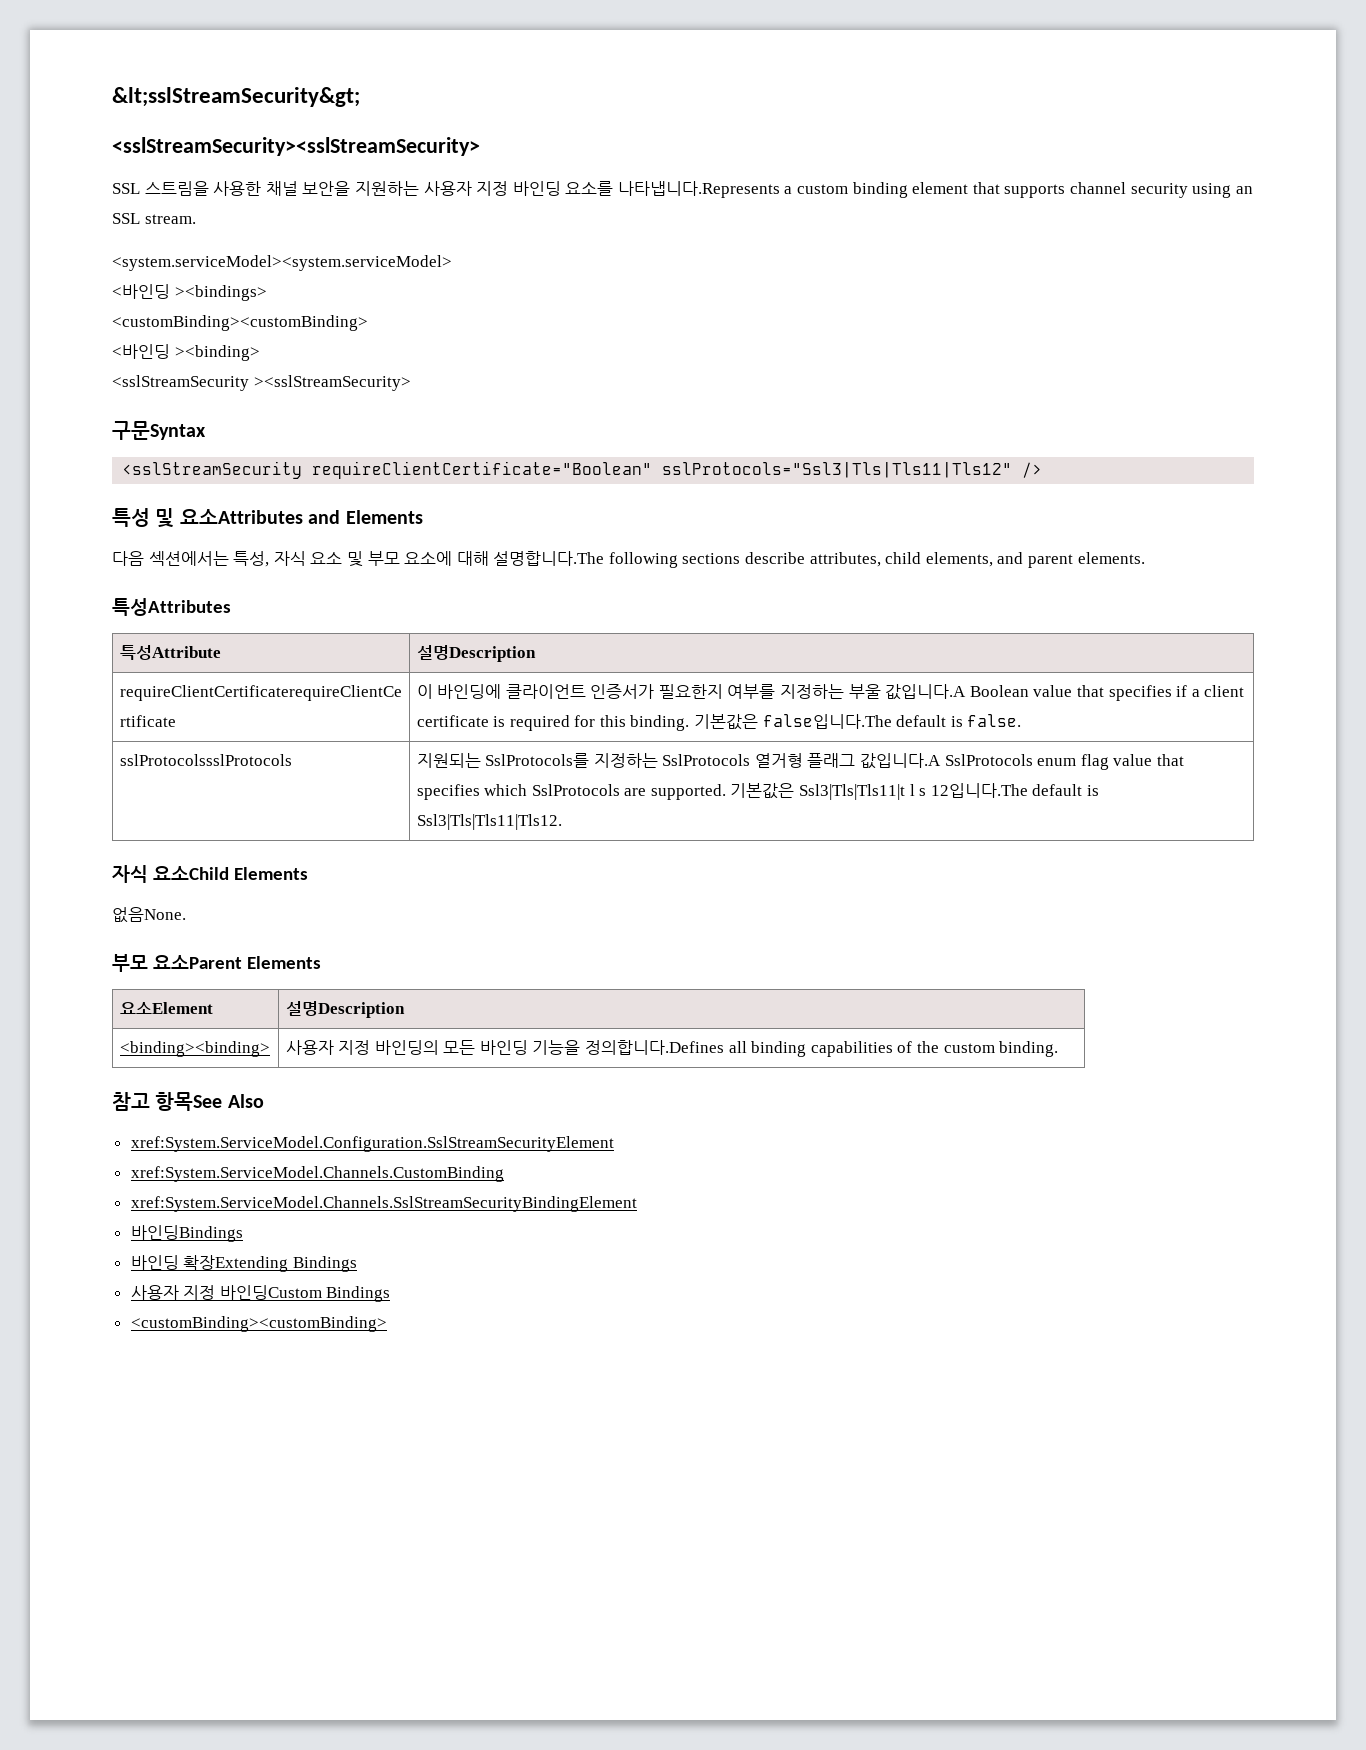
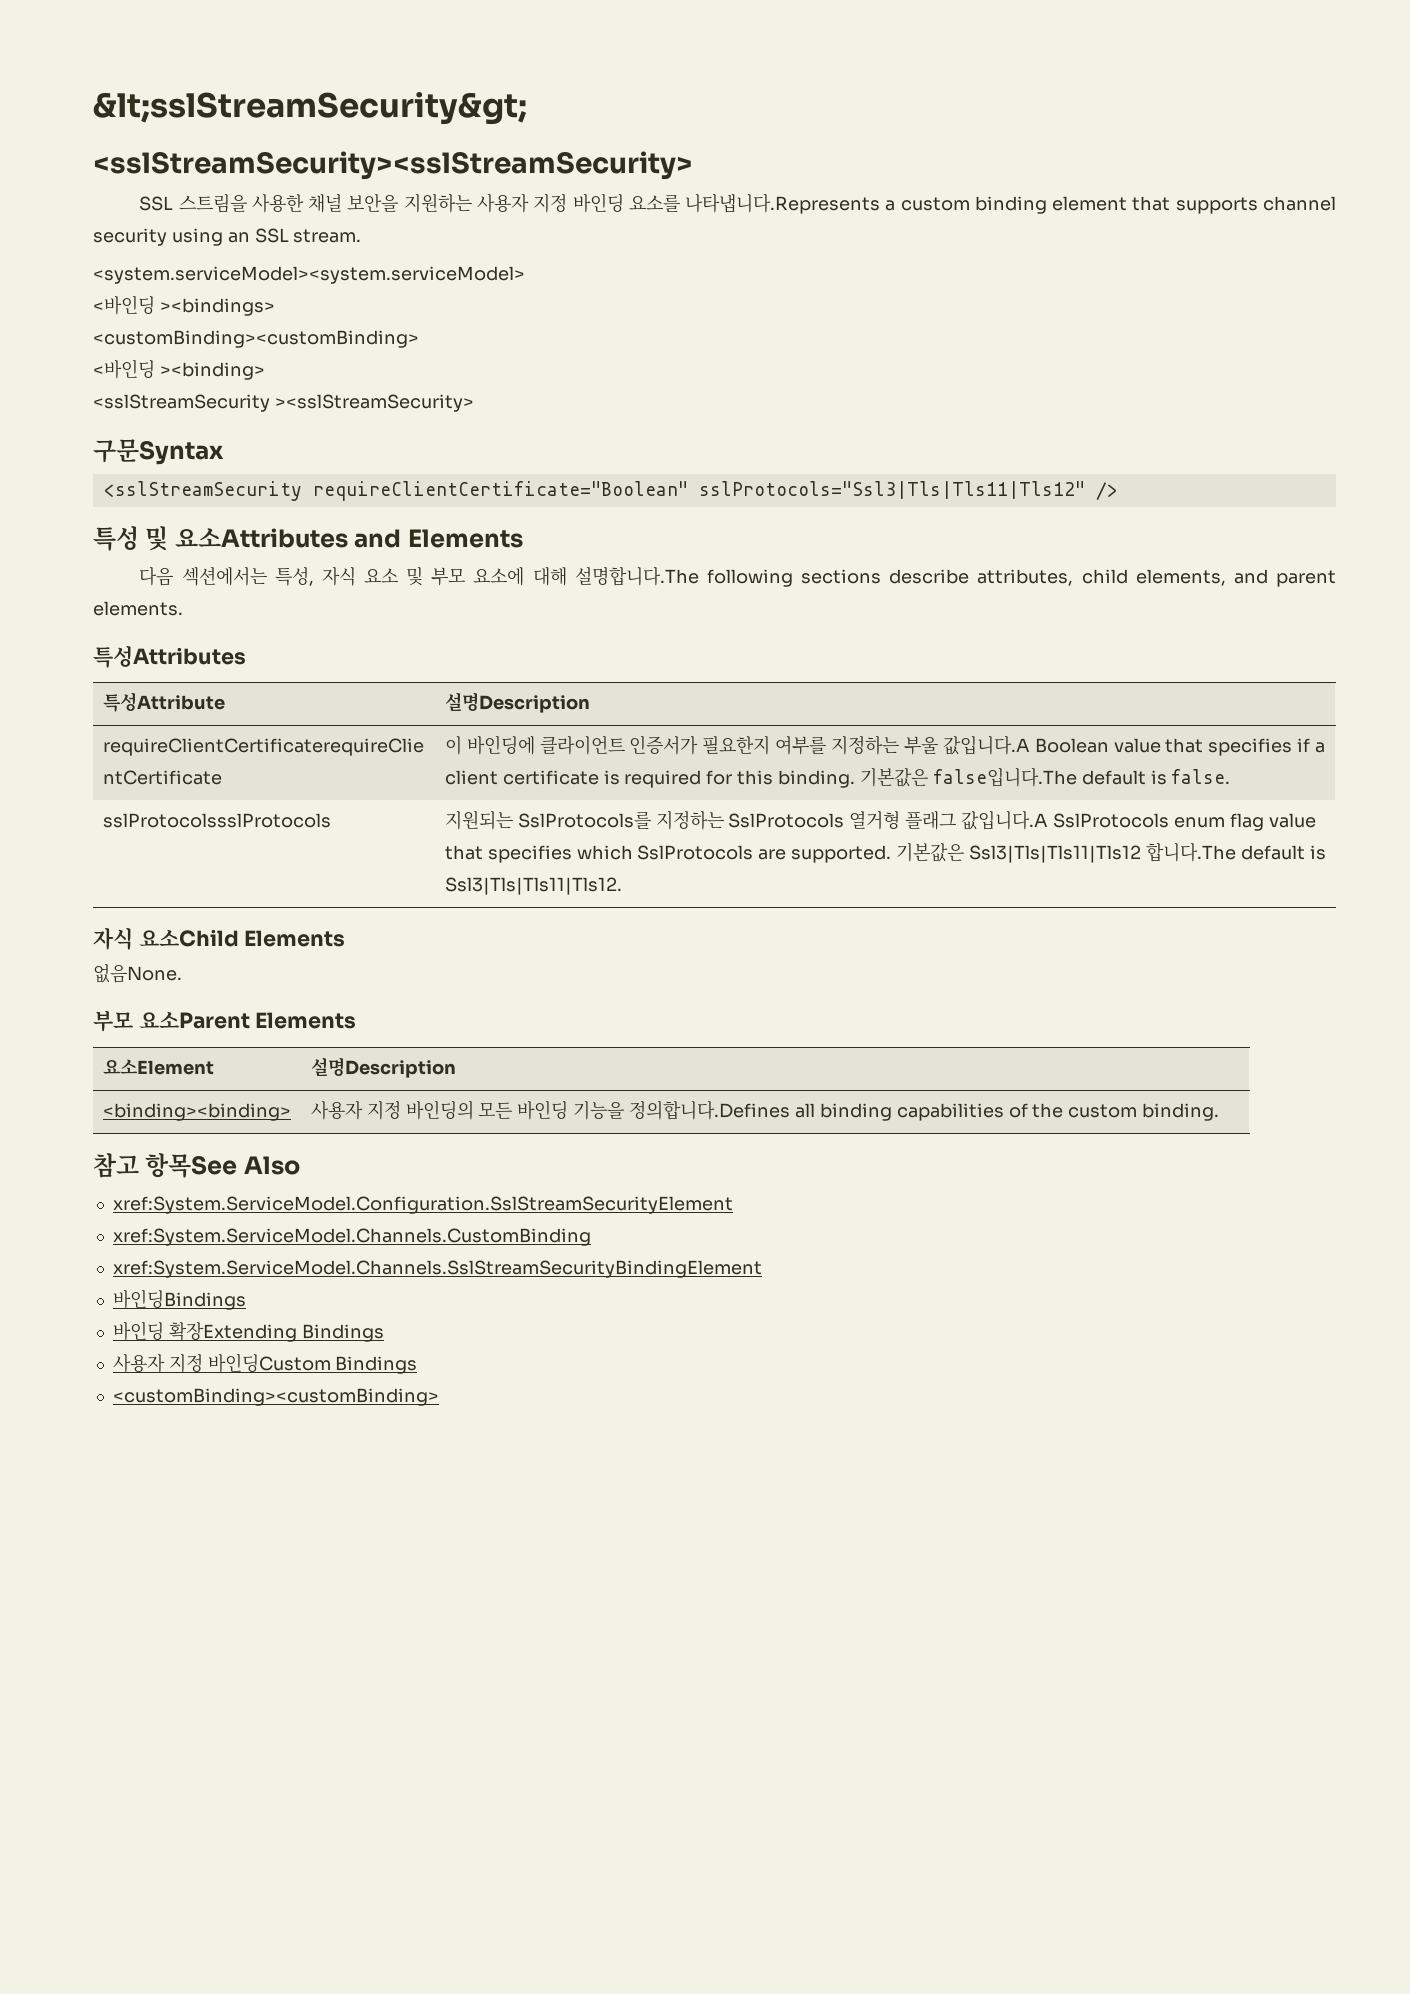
- sslProtocolssslProtocols | 지원되는 SslProtocols를 지정하는 SslProtocols 열거형 플래그 값입니다.A SslProtocols enum flag value that specifies which SslProtocols are supported. 기본값은 Ssl3|Tls|Tls11|t l s 12입니다.The default is Ssl3|Tls|Tls11|Tls12.
+ sslProtocolssslProtocols | 지원되는 SslProtocols를 지정하는 SslProtocols 열거형 플래그 값입니다.A SslProtocols enum flag value that specifies which SslProtocols are supported. 기본값은 Ssl3|Tls|Tls11|Tls12 합니다.The default is Ssl3|Tls|Tls11|Tls12.

